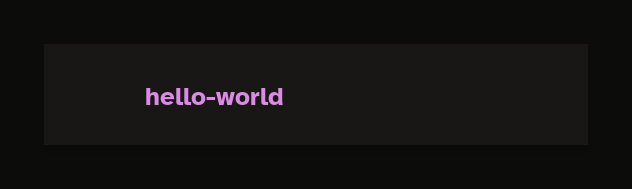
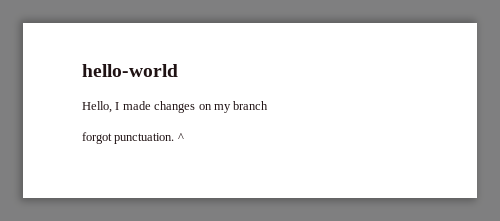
+ Hello, I made changes on my branch
+ forgot punctuation. ^

